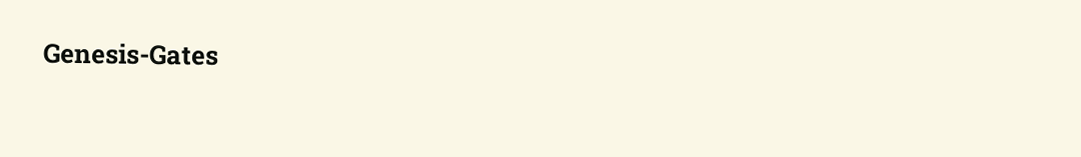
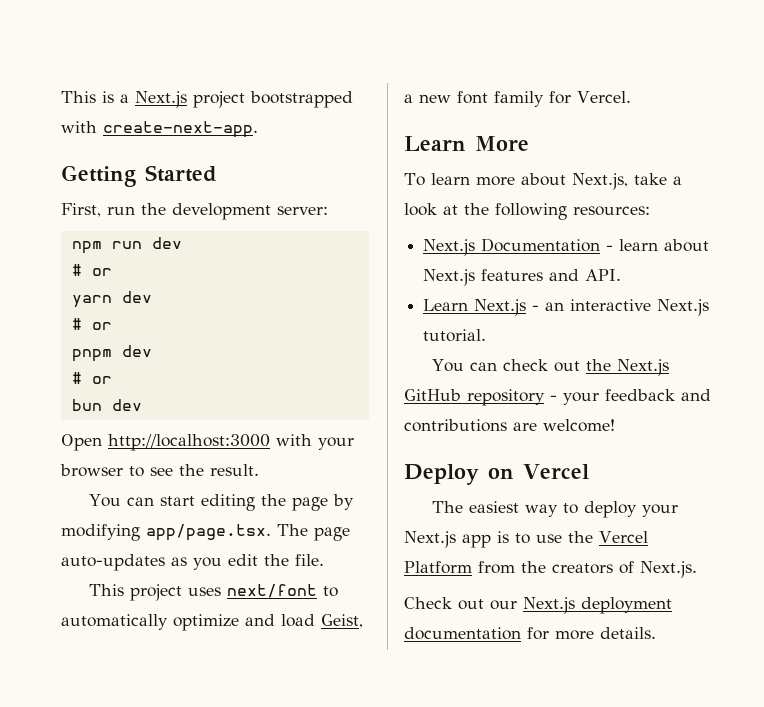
- Genesis-Gates
+ This is a Next.js project bootstrapped with create-next-app.
+ Getting Started
+ First, run the development server:
+ npm run dev
+ # or
+ yarn dev
+ # or
+ pnpm dev
+ # or
+ bun dev
+ Open http://localhost:3000 with your browser to see the result.
+ You can start editing the page by modifying app/page.tsx. The page auto-updates as you edit the file.
+ This project uses next/font to automatically optimize and load Geist, a new font family for Vercel.
+ Learn More
+ To learn more about Next.js, take a look at the following resources:
+ Next.js Documentation - learn about Next.js features and API.
+ Learn Next.js - an interactive Next.js tutorial.
+ You can check out the Next.js GitHub repository - your feedback and contributions are welcome!
+ Deploy on Vercel
+ The easiest way to deploy your Next.js app is to use the Vercel Platform from the creators of Next.js.
+ Check out our Next.js deployment documentation for more details.

